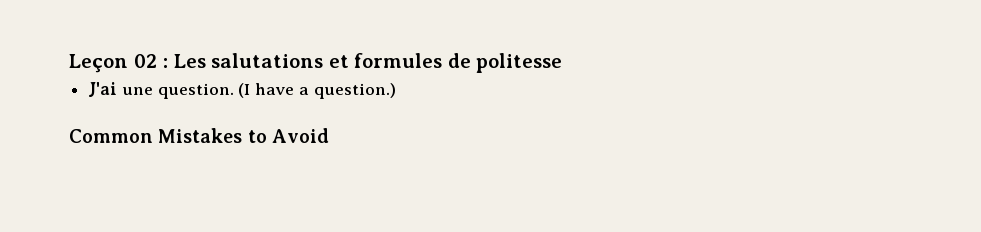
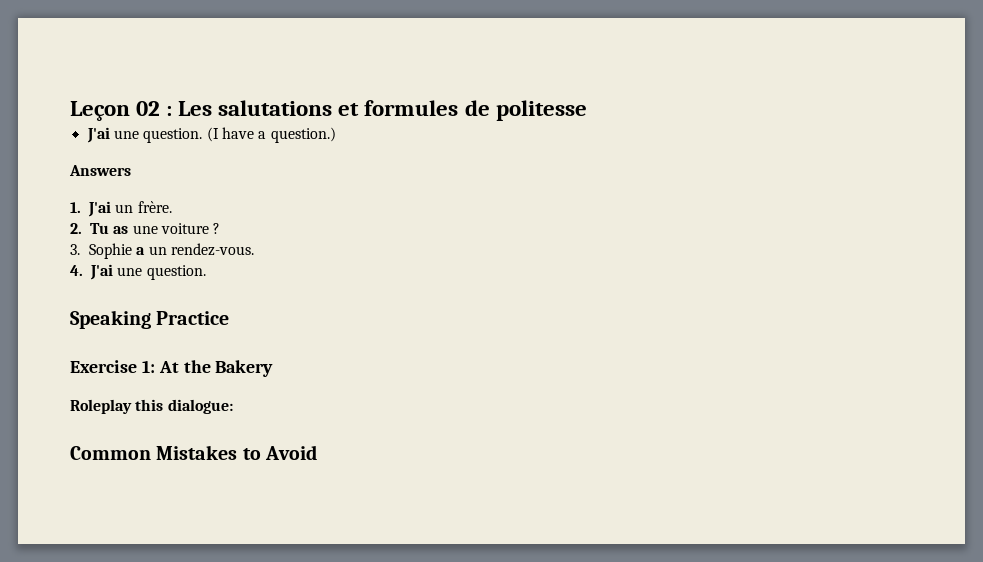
+ Answers
+ 1. J'ai un frère.
+ 2. Tu as une voiture ?
+ 3. Sophie a un rendez-vous.
+ 4. J'ai une question.
+ Speaking Practice
+ Exercise 1: At the Bakery
+ Roleplay this dialogue:

